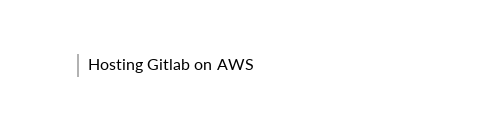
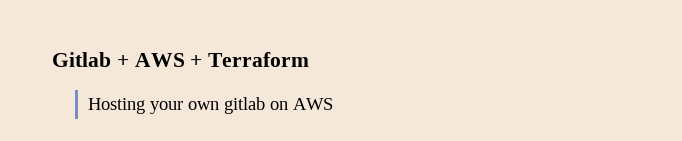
- Hosting Gitlab on AWS
+ Gitlab + AWS + Terraform
+ Hosting your own gitlab on AWS

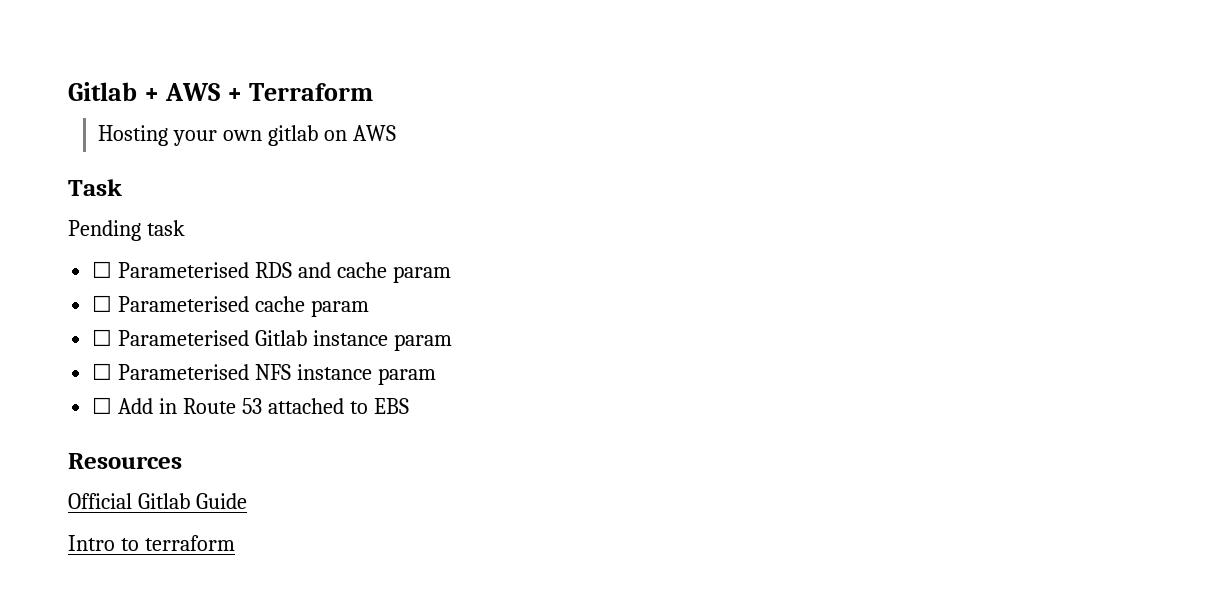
+ Task
+ Pending task
+ ☐ Parameterised RDS and cache param
+ ☐ Parameterised cache param
+ ☐ Parameterised Gitlab instance param
+ ☐ Parameterised NFS instance param
+ ☐ Add in Route 53 attached to EBS
+ Resources
+ Official Gitlab Guide
+ Intro to terraform

